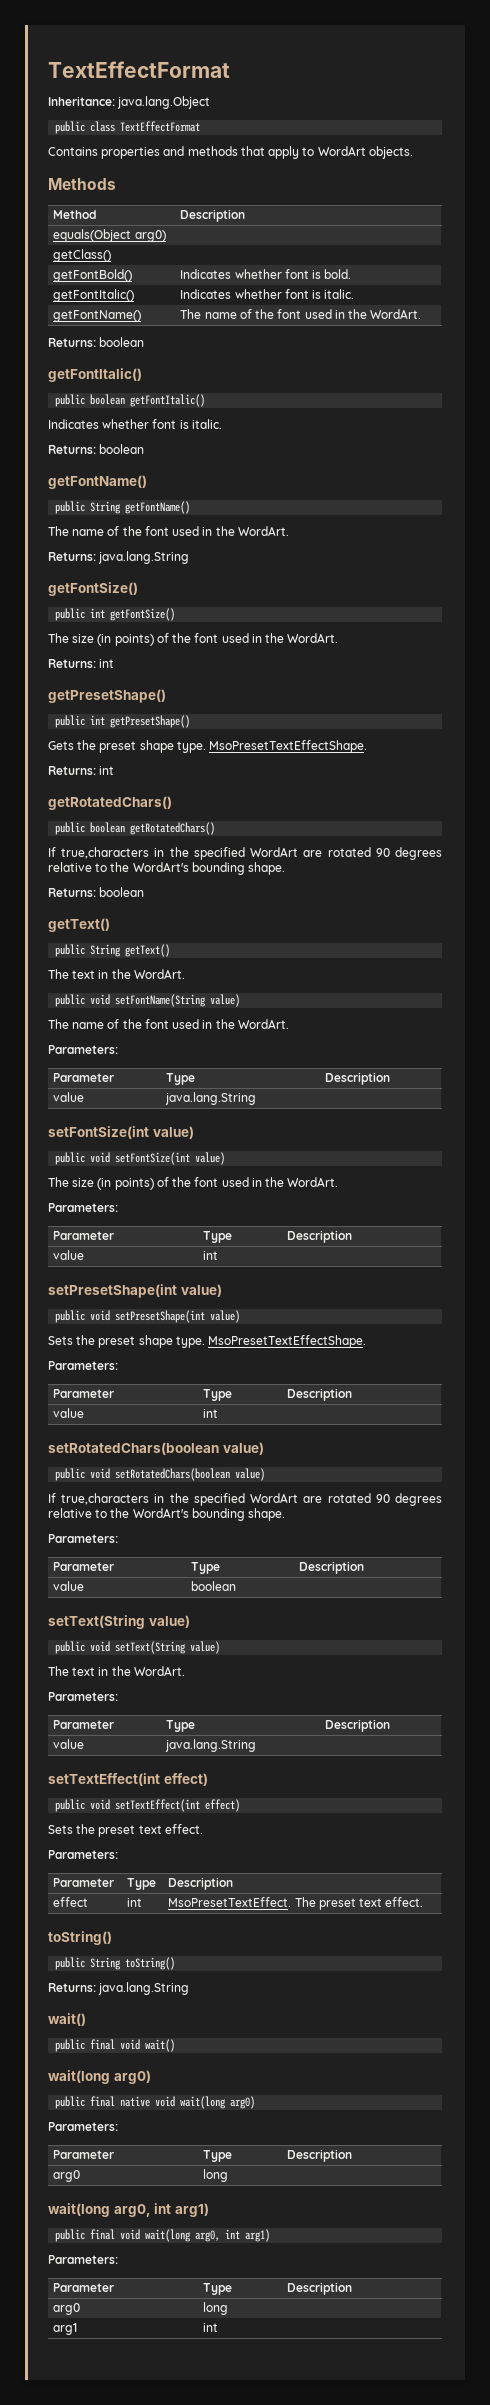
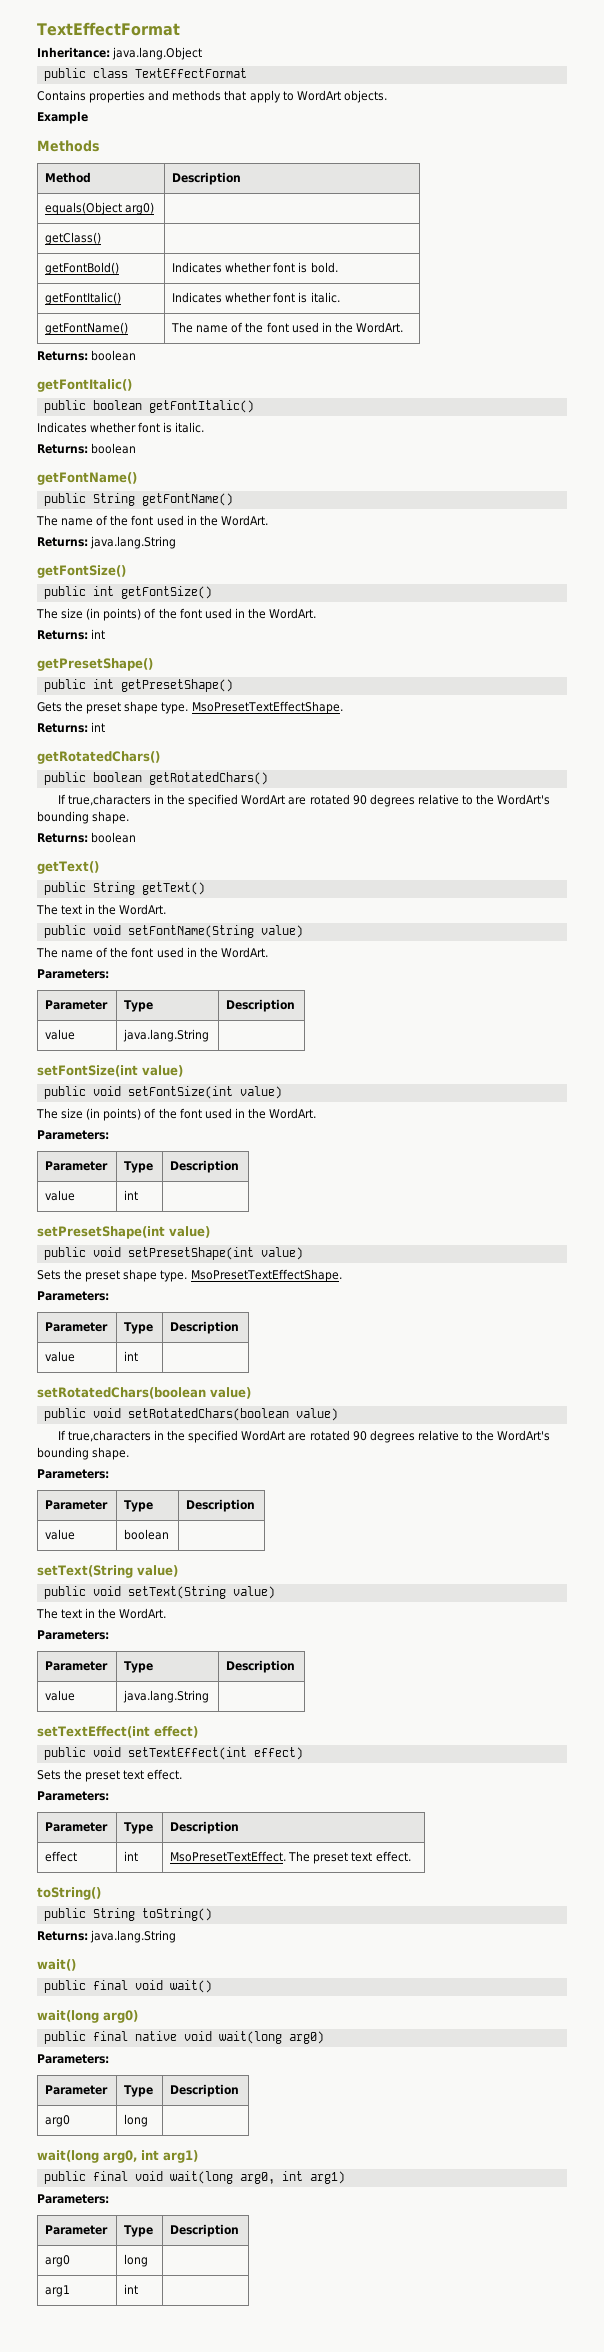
+ Example

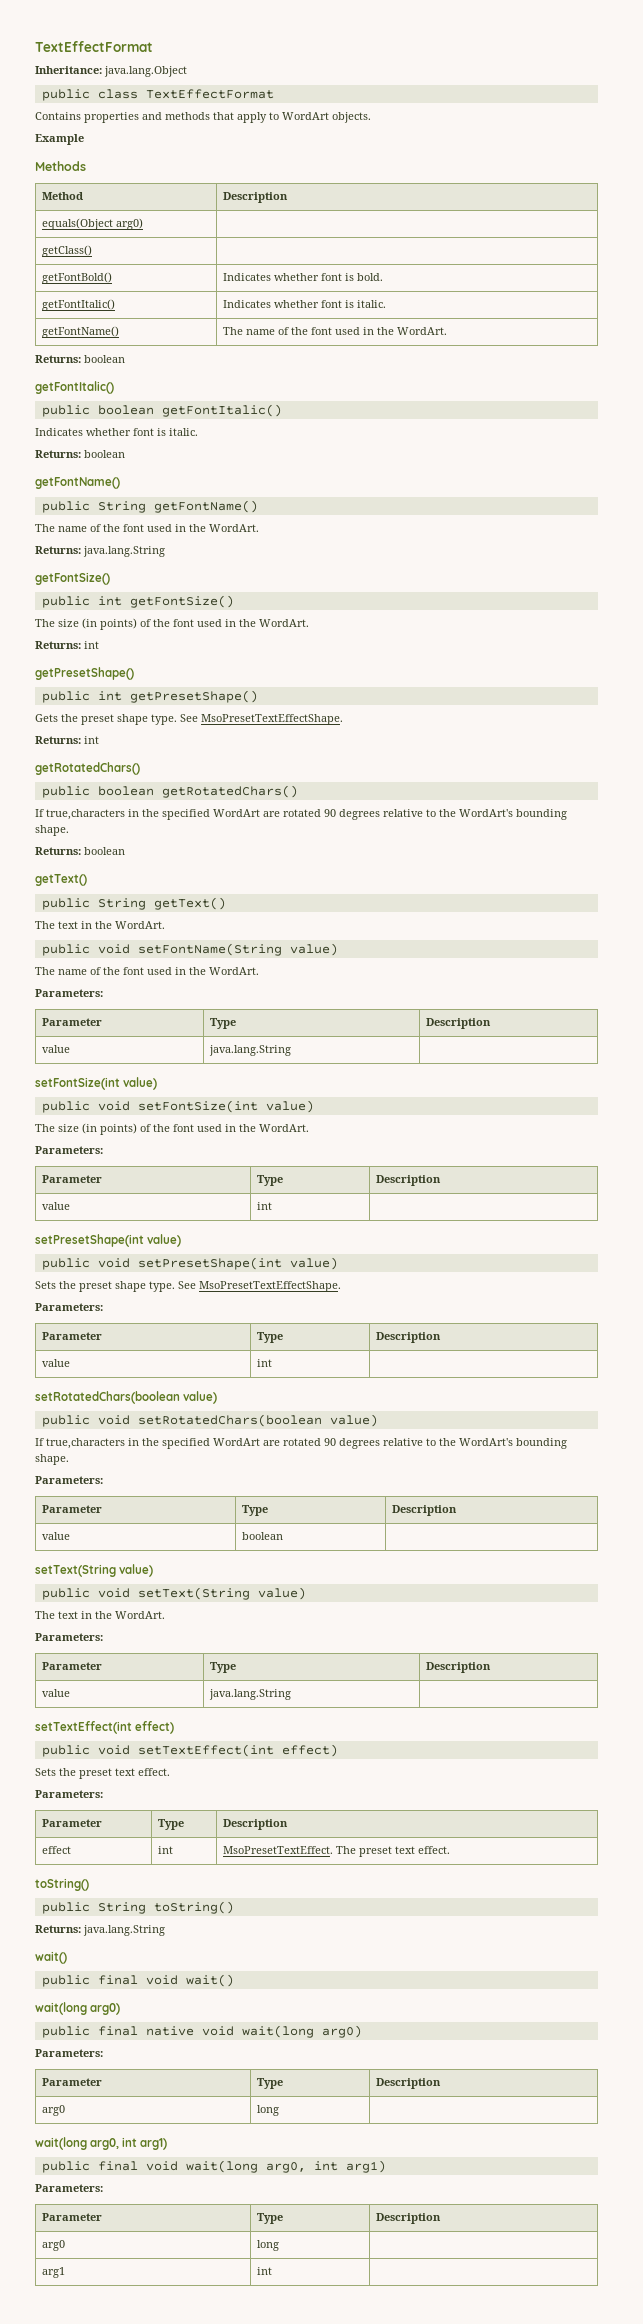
- Gets the preset shape type. MsoPresetTextEffectShape.
+ Gets the preset shape type. See MsoPresetTextEffectShape.
- Sets the preset shape type. MsoPresetTextEffectShape.
+ Sets the preset shape type. See MsoPresetTextEffectShape.

